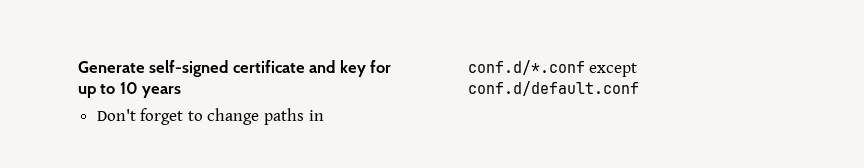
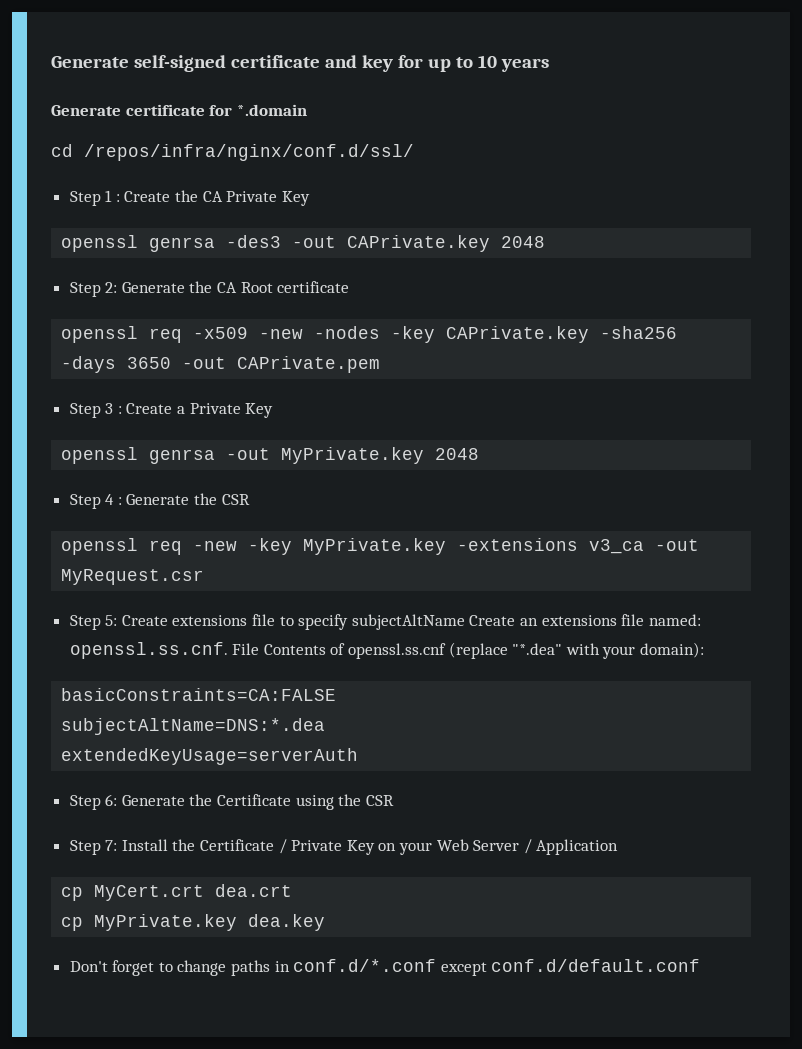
+ Generate certificate for *.domain
+ cd /repos/infra/nginx/conf.d/ssl/
+ Step 1 : Create the CA Private Key
+ openssl genrsa -des3 -out CAPrivate.key 2048
+ Step 2: Generate the CA Root certificate
+ openssl req -x509 -new -nodes -key CAPrivate.key -sha256 -days 3650 -out CAPrivate.pem
+ Step 3 : Create a Private Key
+ openssl genrsa -out MyPrivate.key 2048
+ Step 4 : Generate the CSR
+ openssl req -new -key MyPrivate.key -extensions v3_ca -out MyRequest.csr
+ Step 5: Create extensions file to specify subjectAltName Create an extensions file named: openssl.ss.cnf. File Contents of openssl.ss.cnf (replace "*.dea" with your domain):
+ basicConstraints=CA:FALSE
+ subjectAltName=DNS:*.dea
+ extendedKeyUsage=serverAuth
+ Step 6: Generate the Certificate using the CSR
+ Step 7: Install the Certificate / Private Key on your Web Server / Application
+ cp MyCert.crt dea.crt
+ cp MyPrivate.key dea.key

